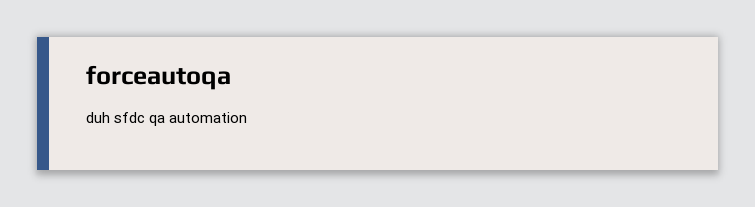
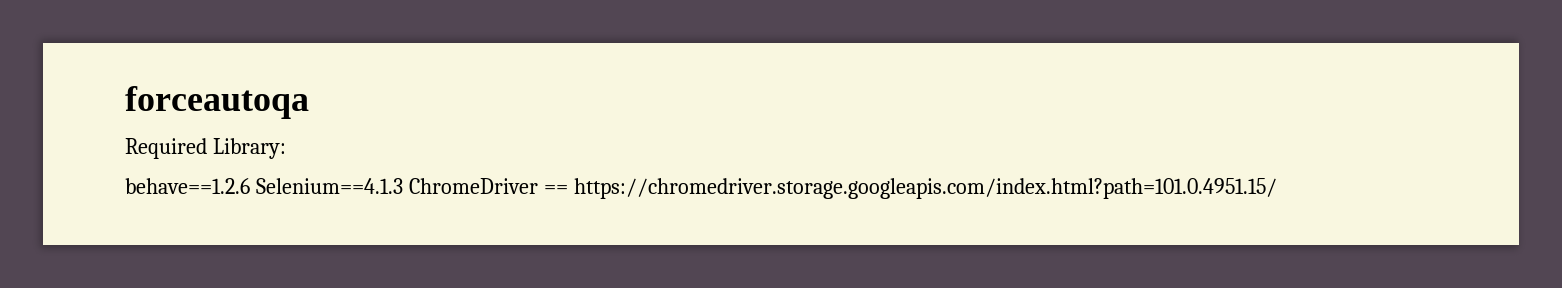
- duh sfdc qa automation
+ Required Library:
+ behave==1.2.6 Selenium==4.1.3 ChromeDriver == https://chromedriver.storage.googleapis.com/index.html?path=101.0.4951.15/

